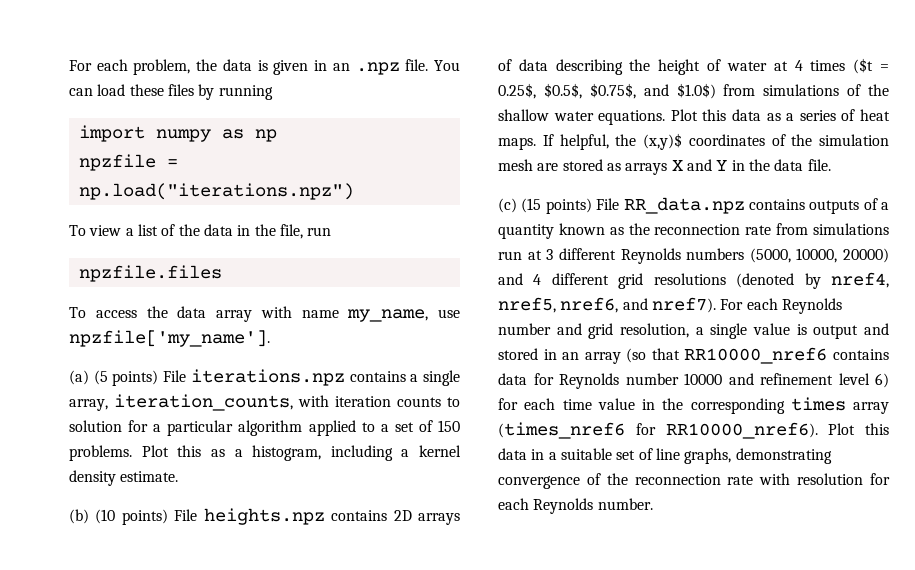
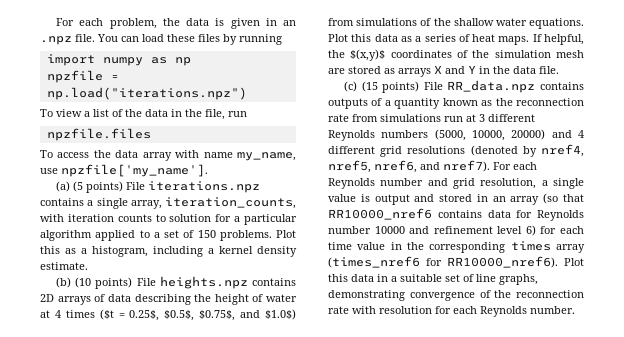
- If helpful, the (x,y)$ coordinates of the simulation mesh are stored as arrays X and Y in the data file.
+ If helpful, the $(x,y)$ coordinates of the simulation mesh are stored as arrays X and Y in the data file.

